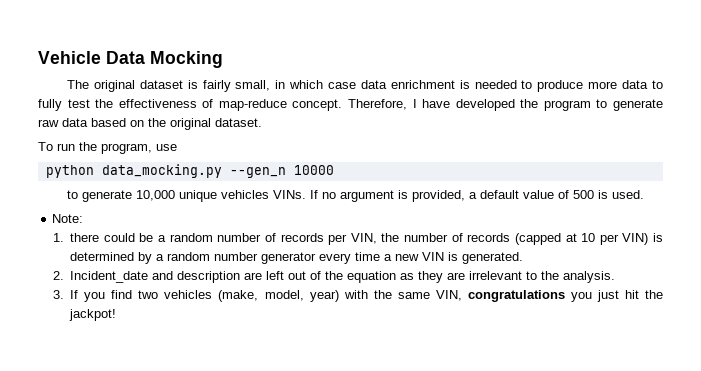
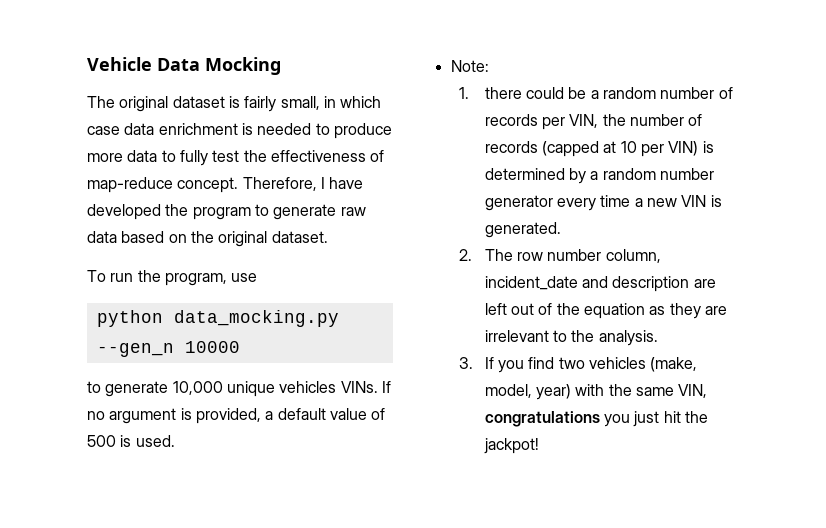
- 2. Incident_date and description are left out of the equation as they are irrelevant to the analysis.
+ 2. The row number column, incident_date and description are left out of the equation as they are irrelevant to the analysis.

